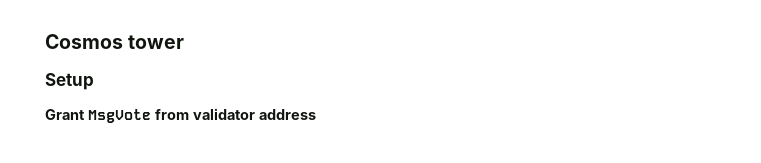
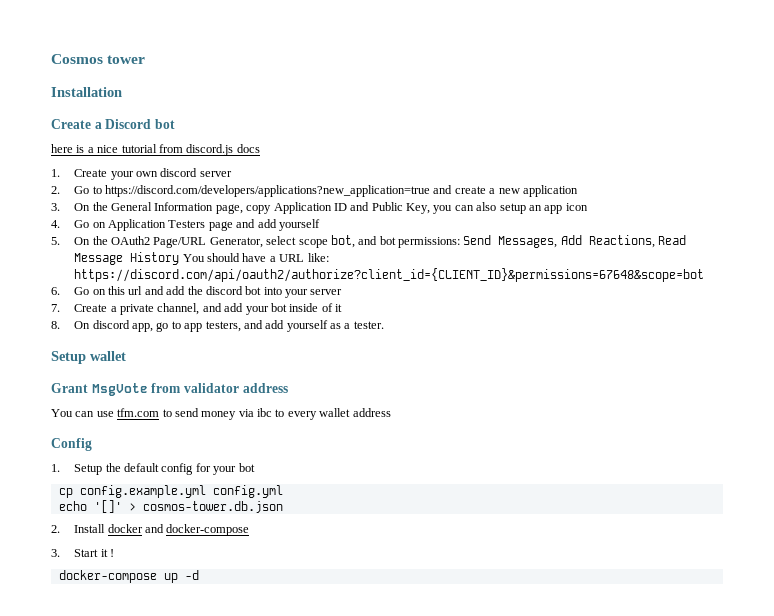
- Setup
+ Installation
+ Create a Discord bot
+ here is a nice tutorial from discord.js docs
+ 1. Create your own discord server
+ 2. Go to https://discord.com/developers/applications?new_application=true and create a new application
+ 3. On the General Information page, copy Application ID and Public Key, you can also setup an app icon
+ 4. Go on Application Testers page and add yourself
+ 5. On the OAuth2 Page/URL Generator, select scope bot, and bot permissions: Send Messages, Add Reactions, Read Message History You should have a URL like: https://discord.com/api/oauth2/authorize?client_id={CLIENT_ID}&permissions=67648&scope=bot
+ 6. Go on this url and add the discord bot into your server
+ 7. Create a private channel, and add your bot inside of it
+ 8. On discord app, go to app testers, and add yourself as a tester.
+ Setup wallet
+ You can use tfm.com to send money via ibc to every wallet address
+ Config
+ 1. Setup the default config for your bot
+ cp config.example.yml config.yml
+ echo '[]' > cosmos-tower.db.json
+ 2. Install docker and docker-compose
+ 3. Start it !
+ docker-compose up -d

